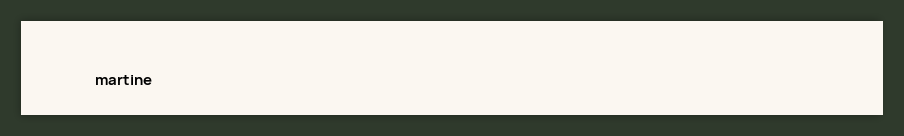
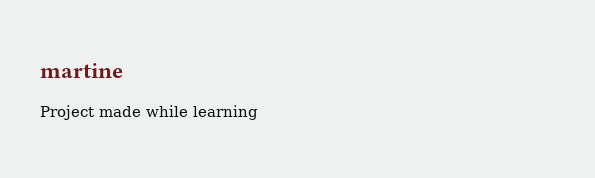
+ Project made while learning

